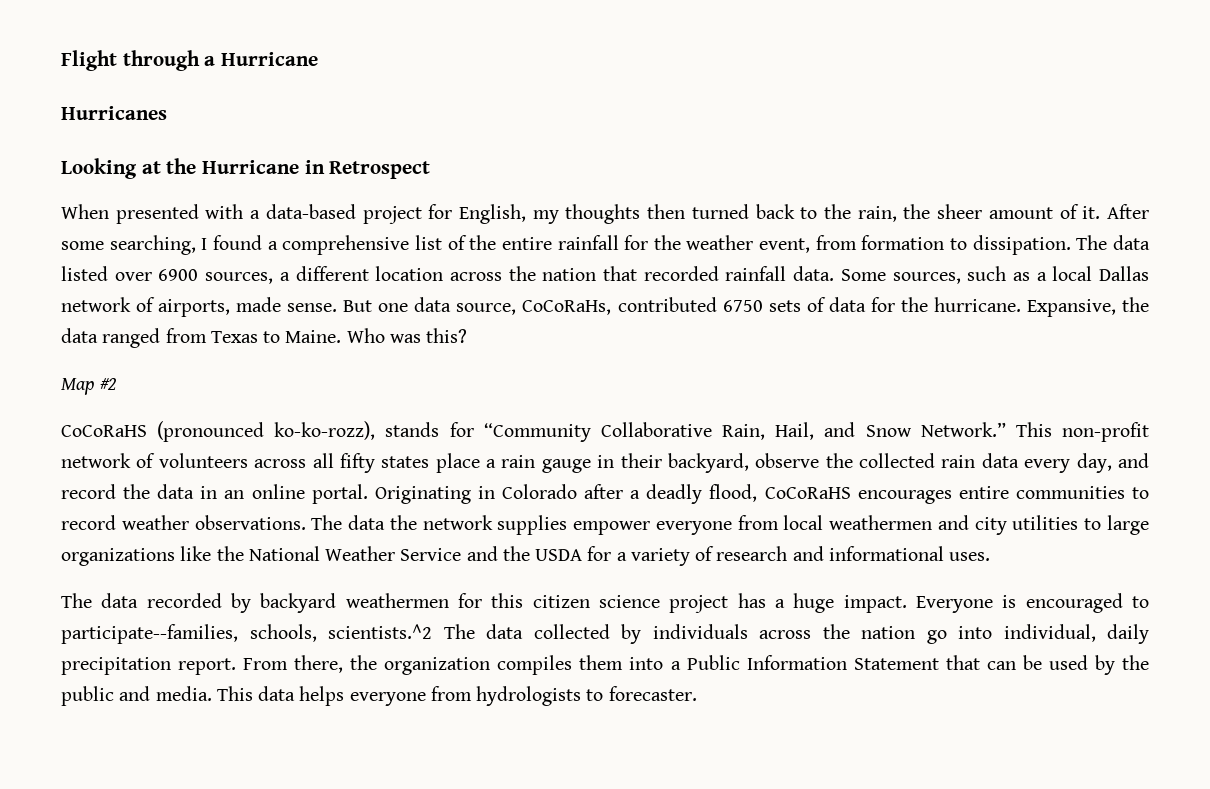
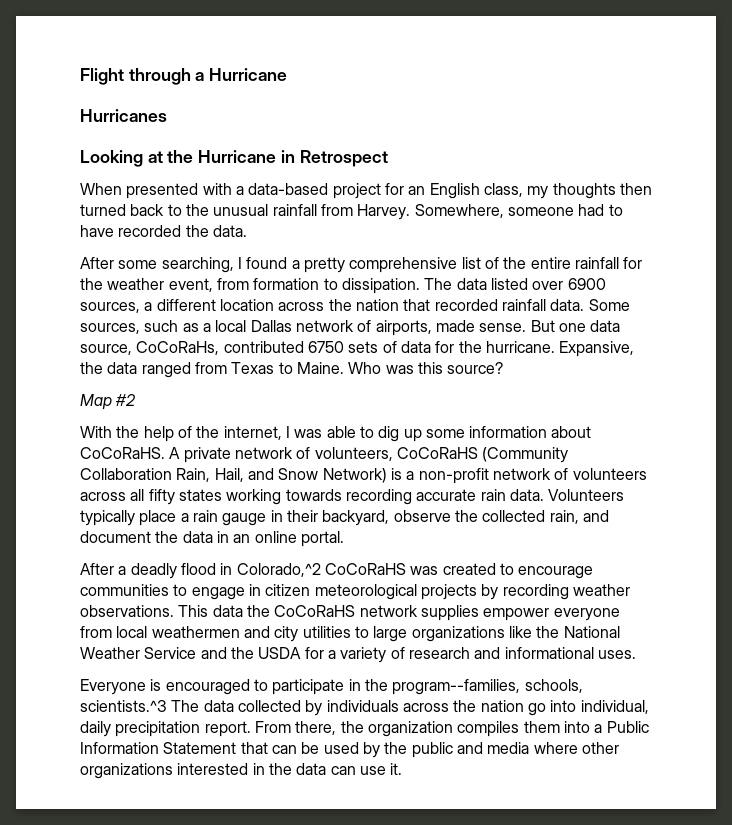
- When presented with a data-based project for English, my thoughts then turned back to the rain, the sheer amount of it. After some searching, I found a comprehensive list of the entire rainfall for the weather event, from formation to dissipation.
+ When presented with a data-based project for an English class, my thoughts then turned back to the unusual rainfall from Harvey. Somewhere, someone had to have recorded the data.
+ After some searching, I found a pretty comprehensive list of the entire rainfall for the weather event, from formation to dissipation.
- Who was this?
+ Who was this source?
- CoCoRaHS (pronounced ko-ko-rozz), stands for “Community Collaborative Rain, Hail, and Snow Network.” This non-profit network of volunteers across all fifty states place a rain gauge in their backyard, observe the collected rain data every day, and record the data in an online portal. Originating in Colorado after a deadly flood, CoCoRaHS encourages entire communities to record weather observations.
+ With the help of the internet, I was able to dig up some information about CoCoRaHS. A private network of volunteers, CoCoRaHS (Community Collaboration Rain, Hail, and Snow Network) is a non-profit network of volunteers across all fifty states working towards recording accurate rain data. Volunteers typically place a rain gauge in their backyard, observe the collected rain, and document the data in an online portal.
+ After a deadly flood in Colorado,^2 CoCoRaHS was created to encourage communities to engage in citizen meteorological projects by recording weather observations.
- The data the network supplies empower everyone from local weathermen and city utilities to large organizations like the National Weather Service and the USDA for a variety of research and informational uses.
+ This data the CoCoRaHS network supplies empower everyone from local weathermen and city utilities to large organizations like the National Weather Service and the USDA for a variety of research and informational uses.
- The data recorded by backyard weathermen for this citizen science project has a huge impact. Everyone is encouraged to participate--families, schools, scientists.^2 The data collected by individuals across the nation go into individual, daily precipitation report.
+ Everyone is encouraged to participate in the program--families, schools, scientists.^3 The data collected by individuals across the nation go into individual, daily precipitation report.
- From there, the organization compiles them into a Public Information Statement that can be used by the public and media. This data helps everyone from hydrologists to forecaster.
+ From there, the organization compiles them into a Public Information Statement that can be used by the public and media where other organizations interested in the data can use it.

